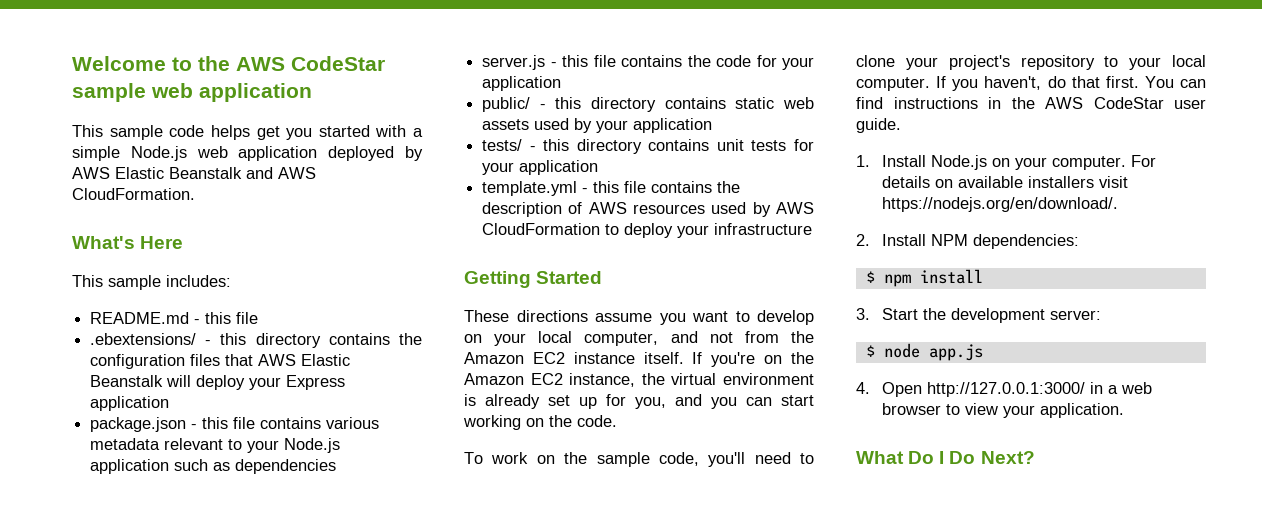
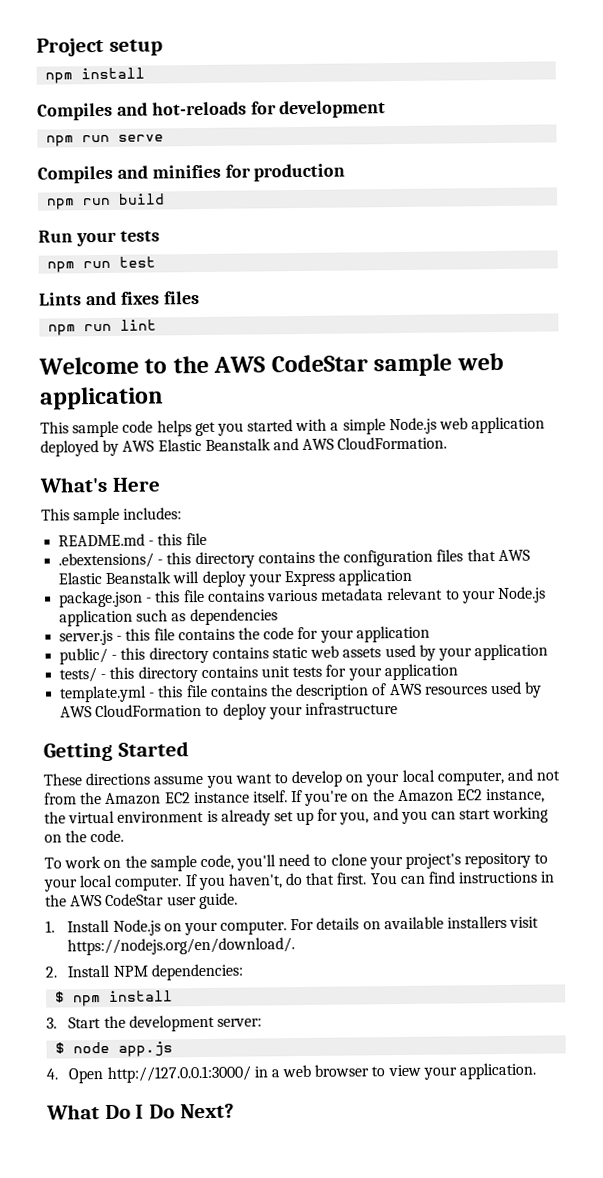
+ Project setup
+ npm install
+ Compiles and hot-reloads for development
+ npm run serve
+ Compiles and minifies for production
+ npm run build
+ Run your tests
+ npm run test
+ Lints and fixes files
+ npm run lint

